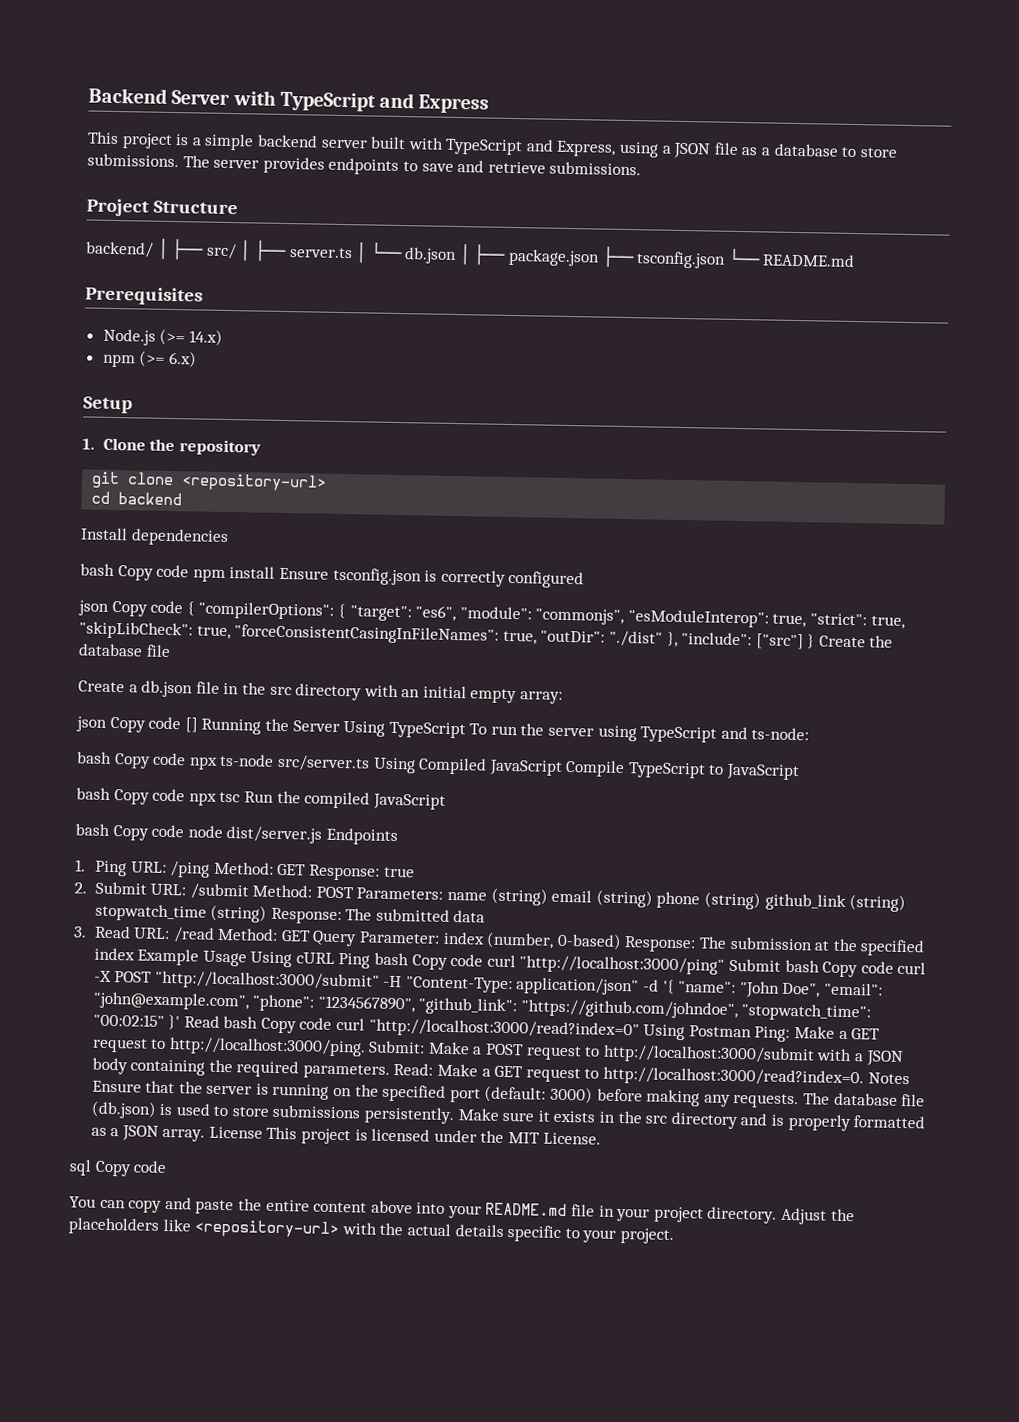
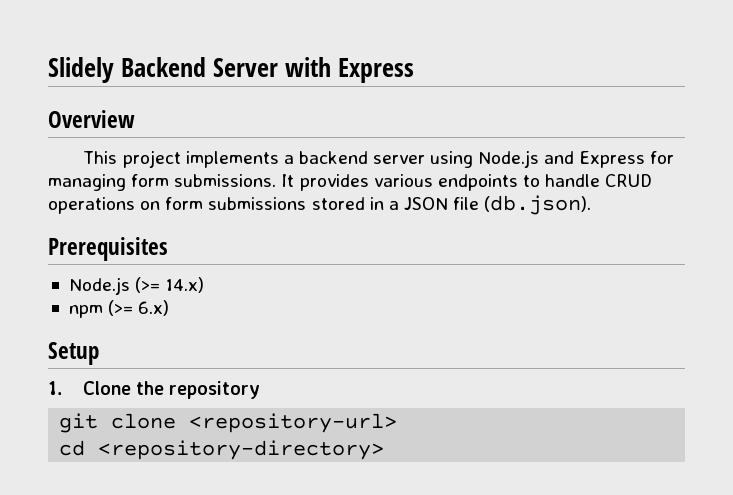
- Backend Server with TypeScript and Express
- This project is a simple backend server built with TypeScript and Express, using a JSON file as a database to store submissions. The server provides endpoints to save and retrieve submissions.
- Project Structure
- backend/ │ ├── src/ │ ├── server.ts │ └── db.json │ ├── package.json ├── tsconfig.json └── README.md
+ Slidely Backend Server with Express
+ Overview
+ This project implements a backend server using Node.js and Express for managing form submissions. It provides various endpoints to handle CRUD operations on form submissions stored in a JSON file (db.json).
- cd backend
- Install dependencies
- bash Copy code npm install Ensure tsconfig.json is correctly configured
- json Copy code { "compilerOptions": { "target": "es6", "module": "commonjs", "esModuleInterop": true, "strict": true, "skipLibCheck": true, "forceConsistentCasingInFileNames": true, "outDir": "./dist" }, "include": ["src"] } Create the database file
- Create a db.json file in the src directory with an initial empty array:
- json Copy code [] Running the Server Using TypeScript To run the server using TypeScript and ts-node:
- bash Copy code npx ts-node src/server.ts Using Compiled JavaScript Compile TypeScript to JavaScript
- bash Copy code npx tsc Run the compiled JavaScript
- bash Copy code node dist/server.js Endpoints
- 1. Ping URL: /ping Method: GET Response: true
- 2. Submit URL: /submit Method: POST Parameters: name (string) email (string) phone (string) github_link (string) stopwatch_time (string) Response: The submitted data
- 3. Read URL: /read Method: GET Query Parameter: index (number, 0-based) Response: The submission at the specified index Example Usage Using cURL Ping bash Copy code curl "http://localhost:3000/ping" Submit bash Copy code curl -X POST "http://localhost:3000/submit" -H "Content-Type: application/json" -d '{ "name": "John Doe", "email": "john@example.com", "phone": "1234567890", "github_link": "https://github.com/johndoe", "stopwatch_time": "00:02:15" }' Read bash Copy code curl "http://localhost:3000/read?index=0" Using Postman Ping: Make a GET request to http://localhost:3000/ping. Submit: Make a POST request to http://localhost:3000/submit with a JSON body containing the required parameters. Read: Make a GET request to http://localhost:3000/read?index=0. Notes Ensure that the server is running on the specified port (default: 3000) before making any requests. The database file (db.json) is used to store submissions persistently. Make sure it exists in the src directory and is properly formatted as a JSON array. License This project is licensed under the MIT License.
- sql Copy code
- You can copy and paste the entire content above into your README.md file in your project directory. Adjust the placeholders like <repository-url> with the actual details specific to your project.
+ cd <repository-directory>

